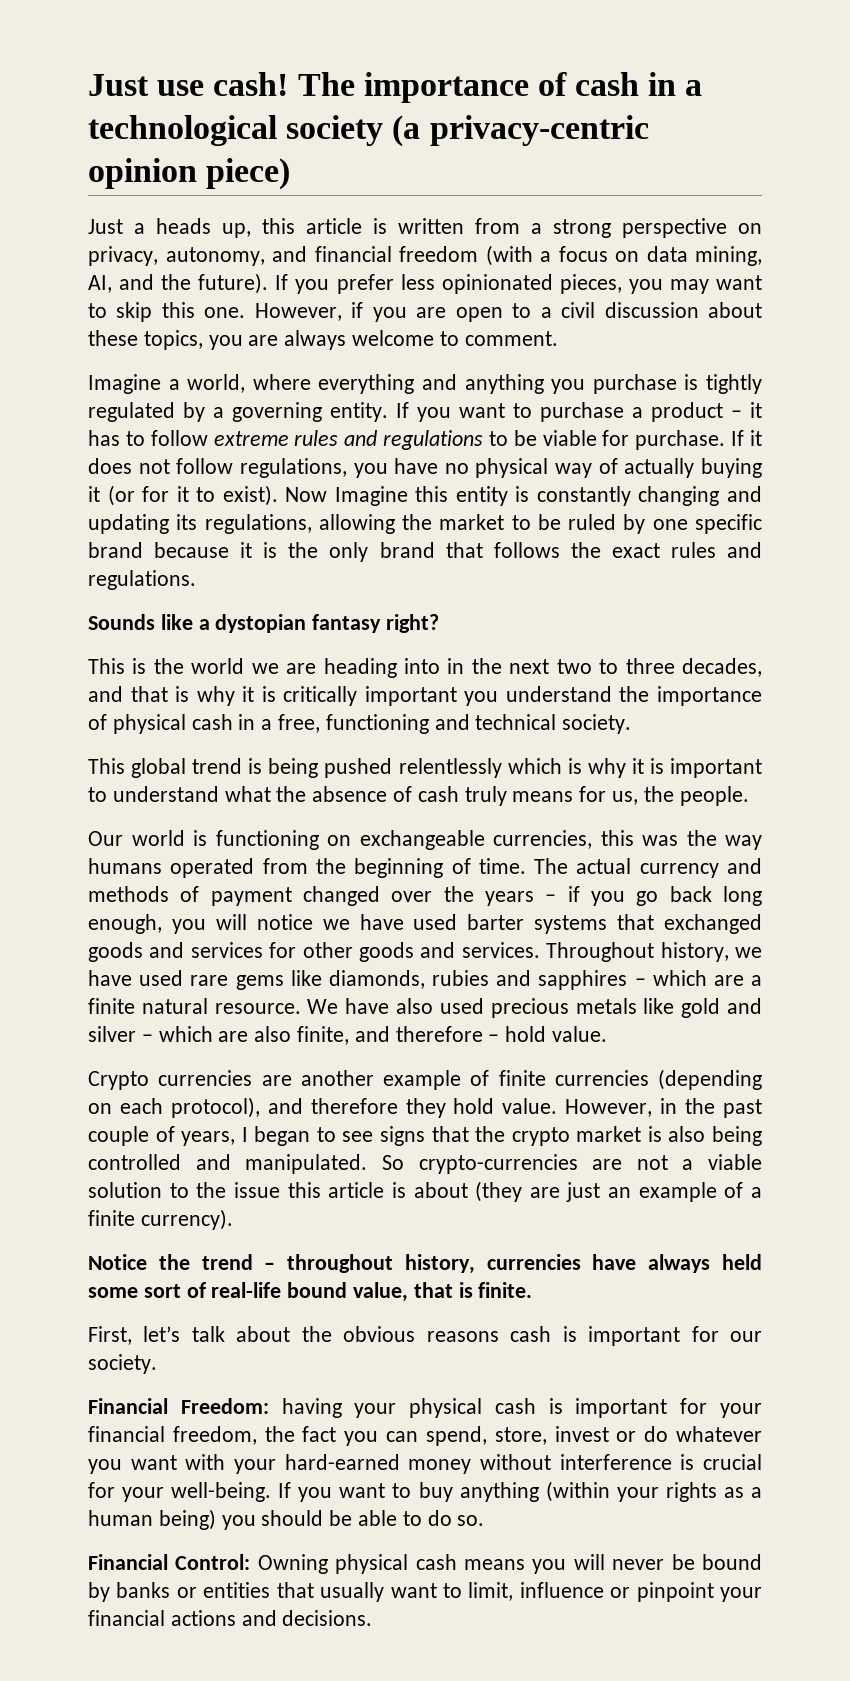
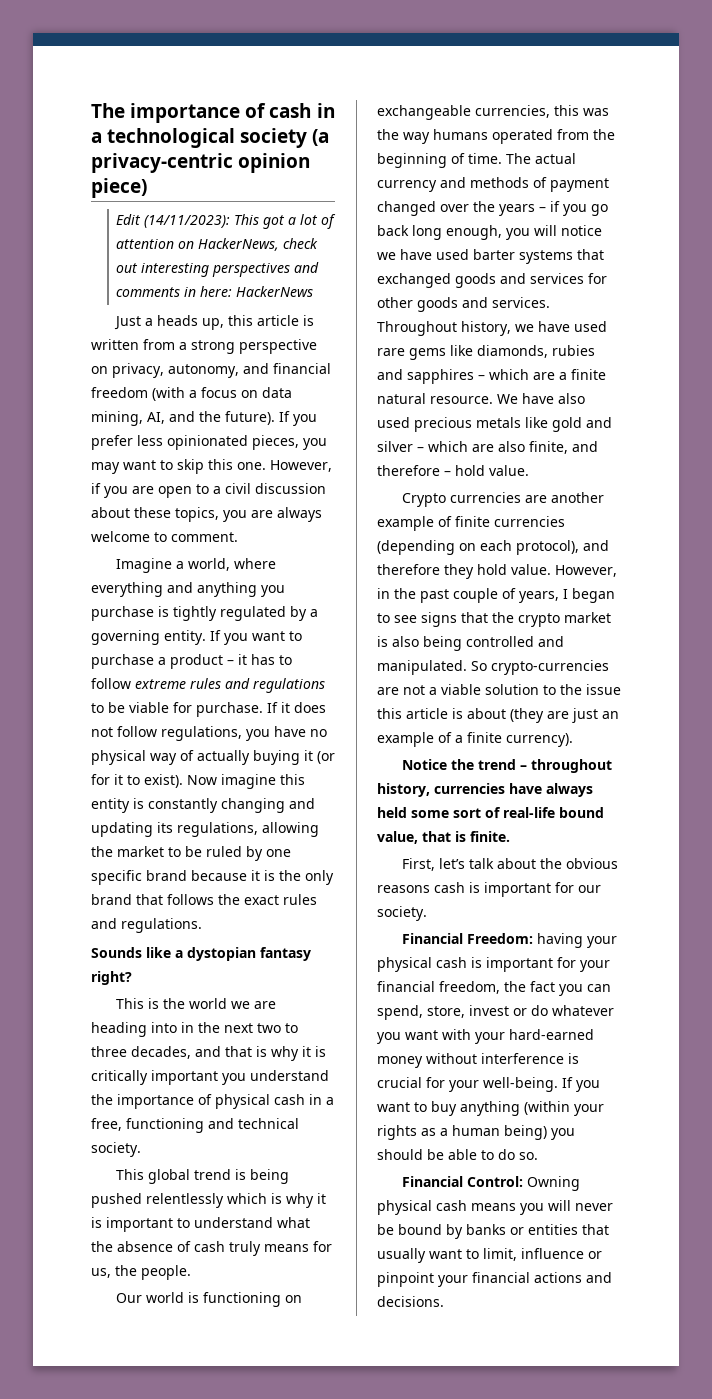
- Just use cash!
+ Edit (14/11/2023): This got a lot of attention on HackerNews, check out interesting perspectives and comments in here: HackerNews
- Now Imagine this entity is constantly changing and updating its regulations, allowing the market to be ruled by one specific brand because it is the only brand that follows the exact rules and regulations.
+ Now imagine this entity is constantly changing and updating its regulations, allowing the market to be ruled by one specific brand because it is the only brand that follows the exact rules and regulations.

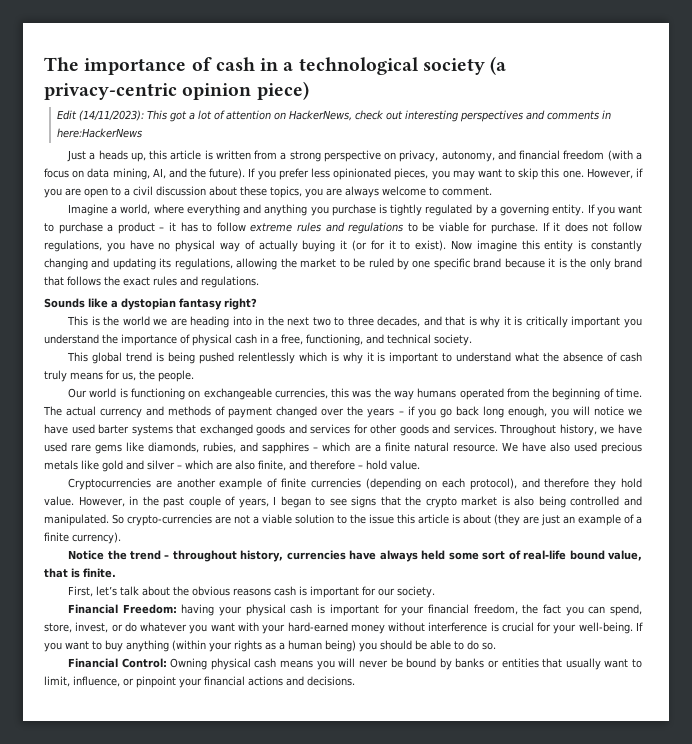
- Edit (14/11/2023): This got a lot of attention on HackerNews, check out interesting perspectives and comments in here: HackerNews
+ Edit (14/11/2023): This got a lot of attention on HackerNews, check out interesting perspectives and comments in here:HackerNews
- This is the world we are heading into in the next two to three decades, and that is why it is critically important you understand the importance of physical cash in a free, functioning and technical society.
+ This is the world we are heading into in the next two to three decades, and that is why it is critically important you understand the importance of physical cash in a free, functioning, and technical society.
- Throughout history, we have used rare gems like diamonds, rubies and sapphires – which are a finite natural resource.
+ Throughout history, we have used rare gems like diamonds, rubies, and sapphires – which are a finite natural resource.
- Crypto currencies are another example of finite currencies (depending on each protocol), and therefore they hold value.
+ Cryptocurrencies are another example of finite currencies (depending on each protocol), and therefore they hold value.
- Financial Freedom: having your physical cash is important for your financial freedom, the fact you can spend, store, invest or do whatever you want with your hard-earned money without interference is crucial for your well-being.
+ Financial Freedom: having your physical cash is important for your financial freedom, the fact you can spend, store, invest, or do whatever you want with your hard-earned money without interference is crucial for your well-being.
- Financial Control: Owning physical cash means you will never be bound by banks or entities that usually want to limit, influence or pinpoint your financial actions and decisions.
+ Financial Control: Owning physical cash means you will never be bound by banks or entities that usually want to limit, influence, or pinpoint your financial actions and decisions.

